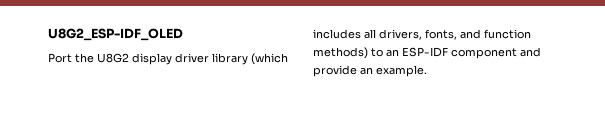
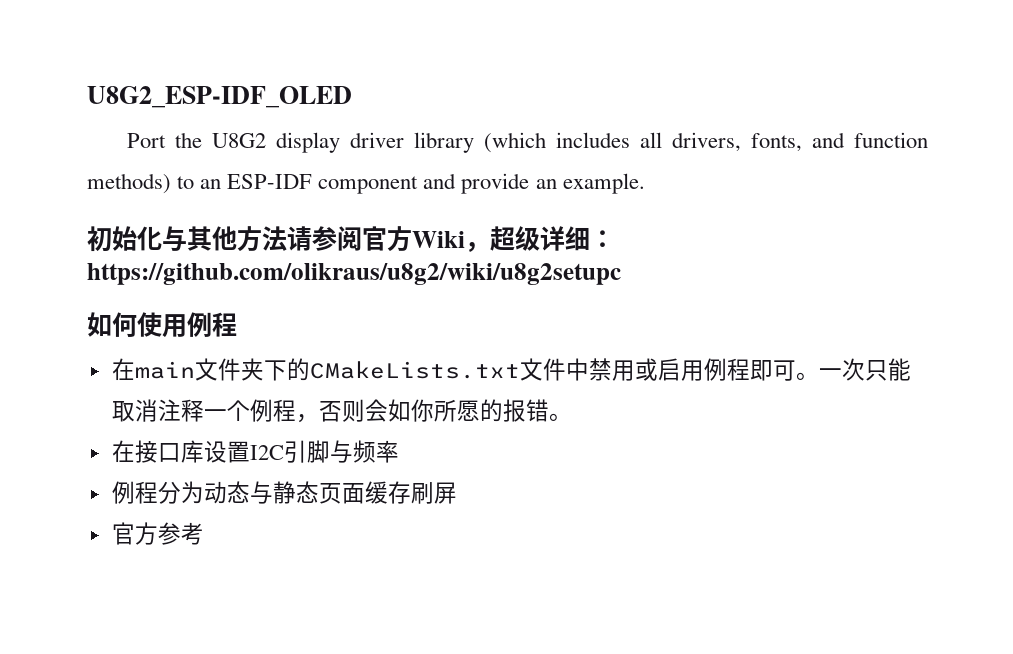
+ 初始化与其他方法请参阅官方Wiki，超级详细：https://github.com/olikraus/u8g2/wiki/u8g2setupc
+ 如何使用例程
+ 在main文件夹下的CMakeLists.txt文件中禁用或启用例程即可。一次只能取消注释一个例程，否则会如你所愿的报错。
+ 在接口库设置I2C引脚与频率
+ 例程分为动态与静态页面缓存刷屏
+ 官方参考

